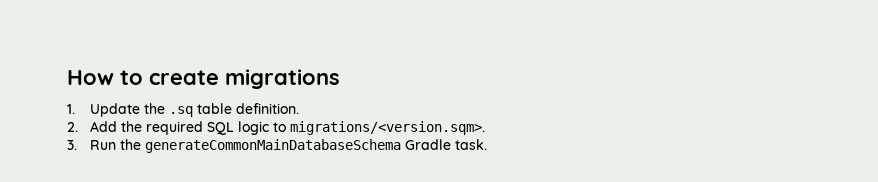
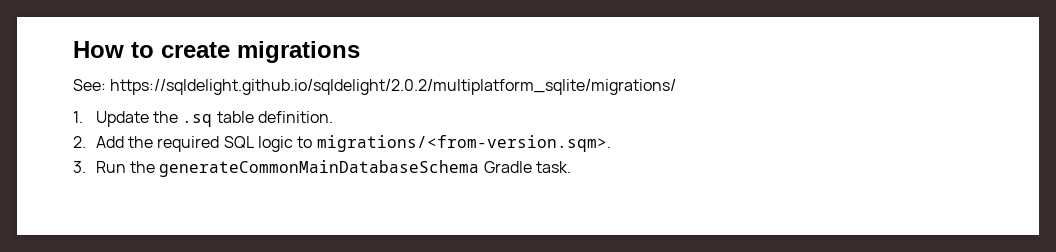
+ See: https://sqldelight.github.io/sqldelight/2.0.2/multiplatform_sqlite/migrations/
- 2. Add the required SQL logic to migrations/<version.sqm>.
+ 2. Add the required SQL logic to migrations/<from-version.sqm>.

